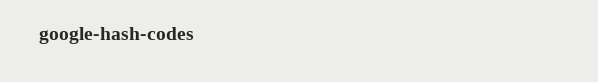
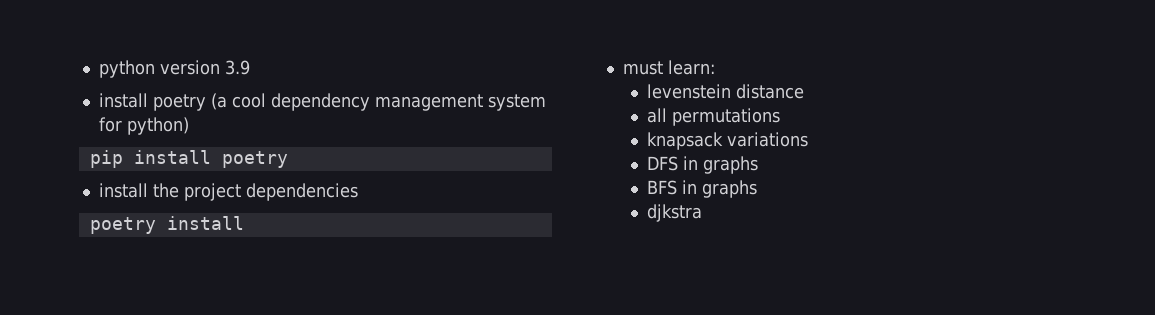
- google-hash-codes
+ python version 3.9
+ install poetry (a cool dependency management system for python)
+ pip install poetry
+ install the project dependencies
+ poetry install
+ must learn:
+ levenstein distance
+ all permutations
+ knapsack variations
+ DFS in graphs
+ BFS in graphs
+ djkstra

